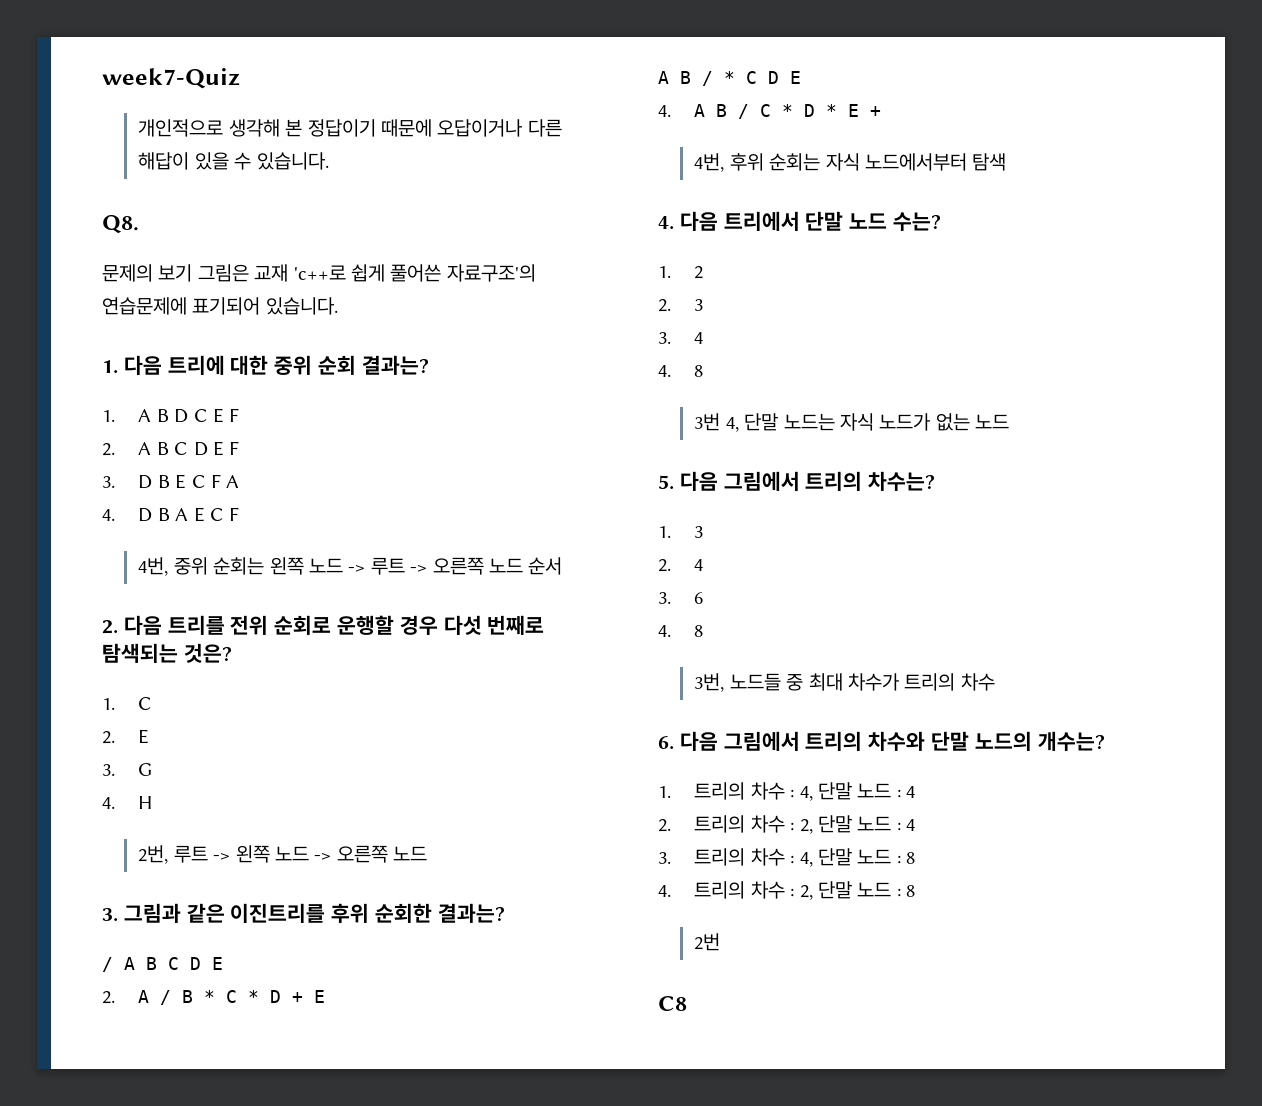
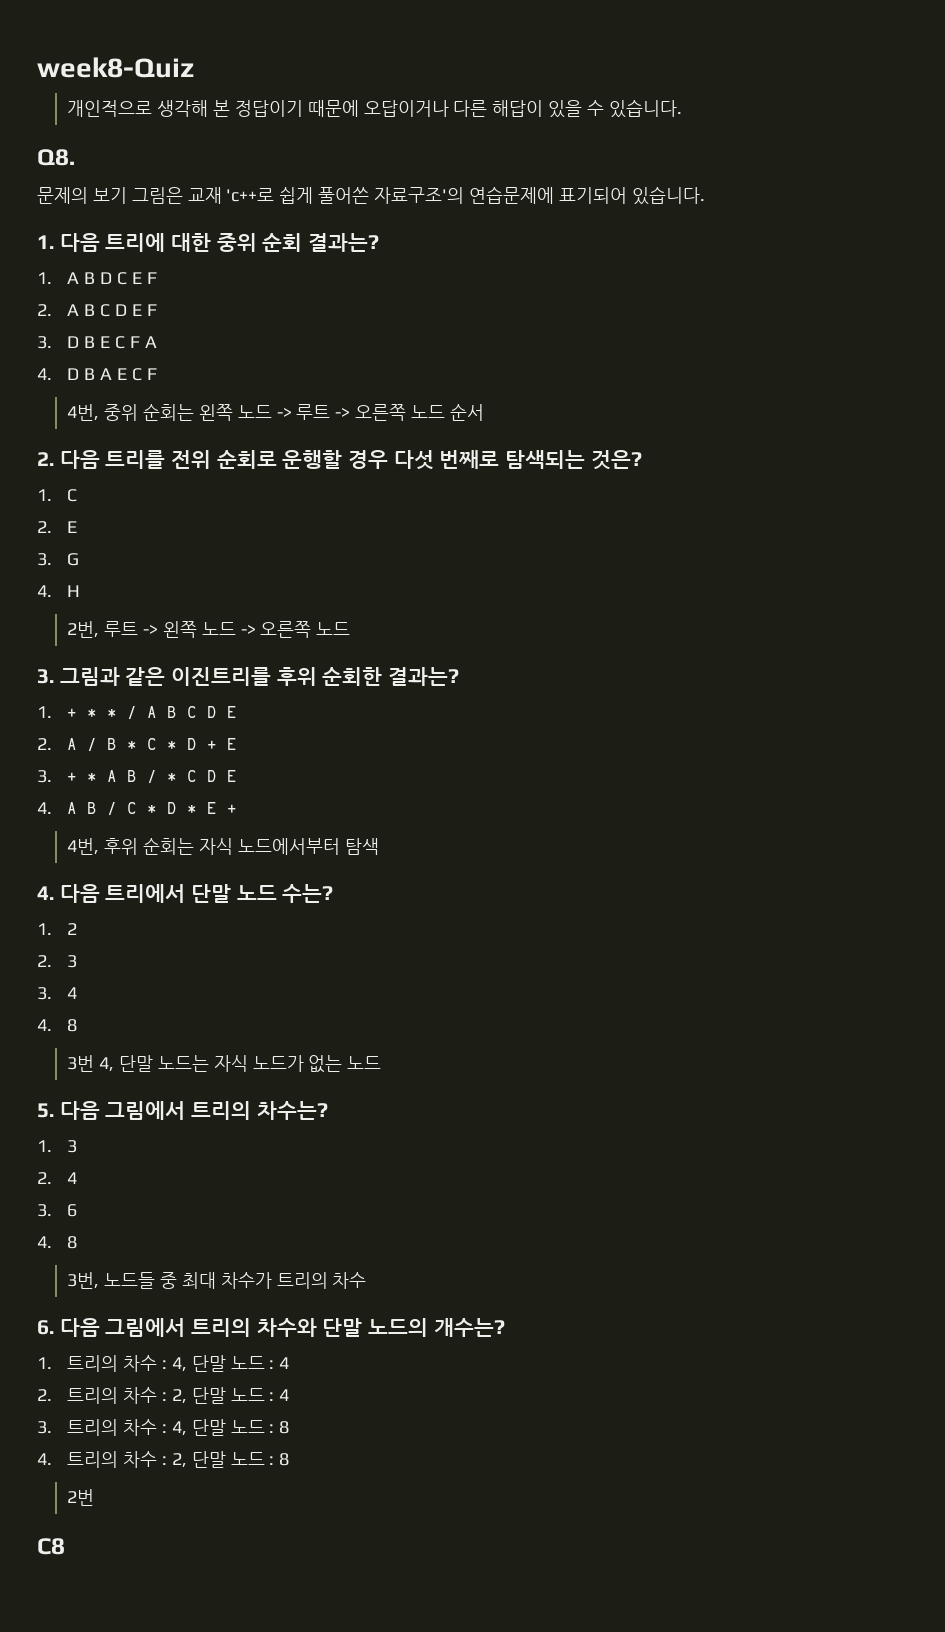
- week7-Quiz
+ week8-Quiz
- / A B C D E
+ 1. + * * / A B C D E
- A B / * C D E
+ 3. + * A B / * C D E

